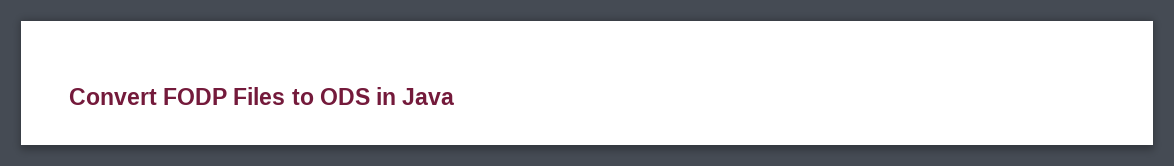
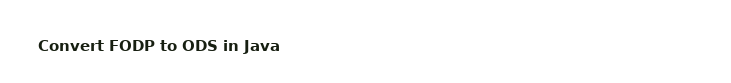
- Convert FODP Files to ODS in Java
+ Convert FODP to ODS in Java

